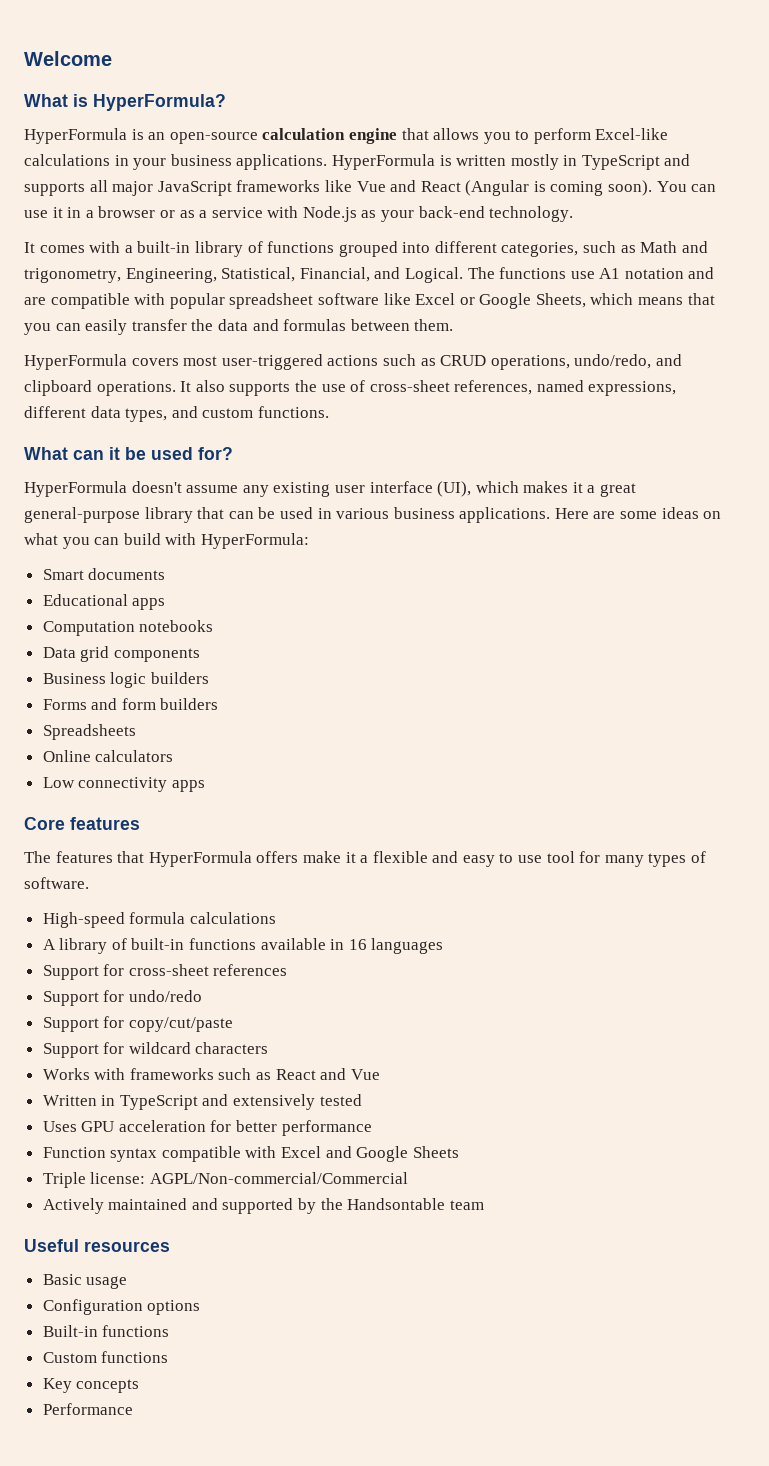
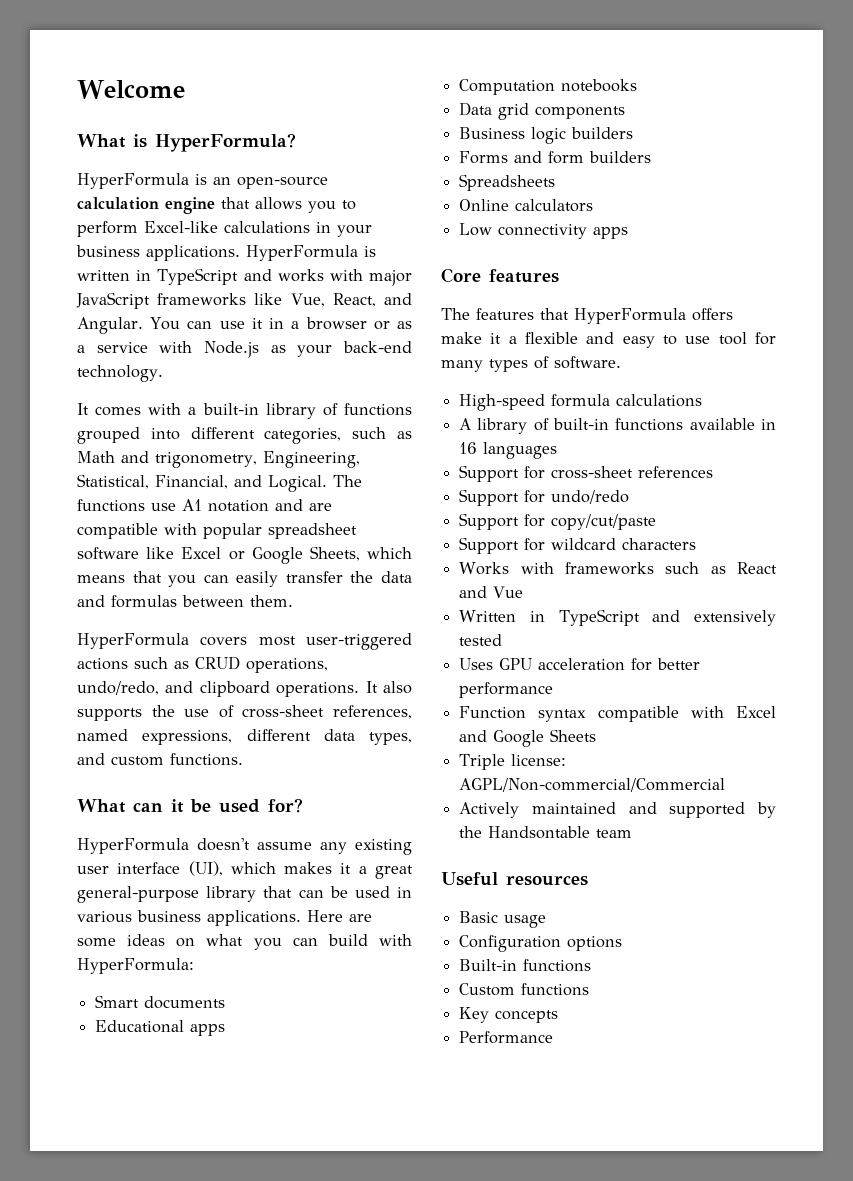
- HyperFormula is written mostly in TypeScript and supports all major JavaScript frameworks like Vue and React (Angular is coming soon).
+ HyperFormula is written in TypeScript and works with major JavaScript frameworks like Vue, React, and Angular.

